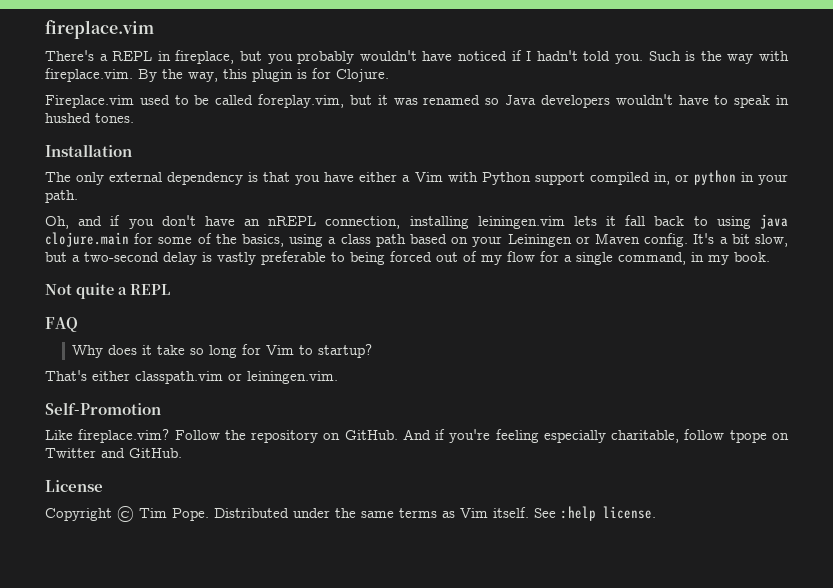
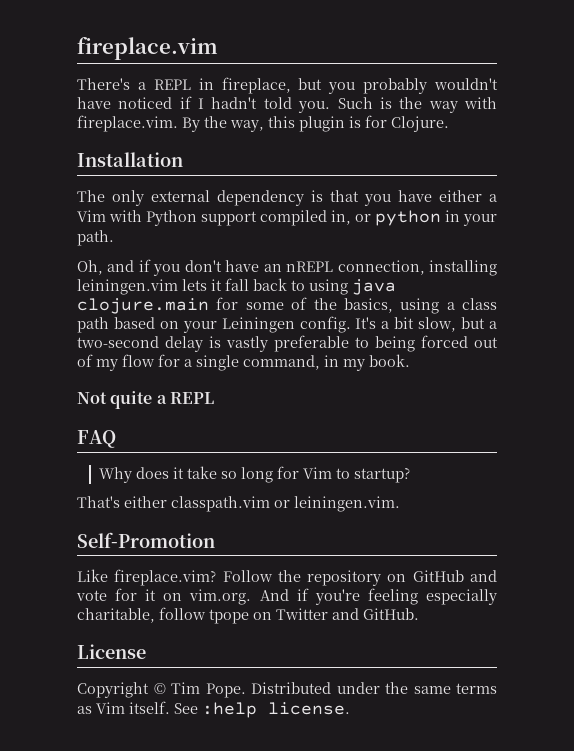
- Fireplace.vim used to be called foreplay.vim, but it was renamed so Java developers wouldn't have to speak in hushed tones.
- Oh, and if you don't have an nREPL connection, installing leiningen.vim lets it fall back to using java clojure.main for some of the basics, using a class path based on your Leiningen or Maven config.
+ Oh, and if you don't have an nREPL connection, installing leiningen.vim lets it fall back to using java clojure.main for some of the basics, using a class path based on your Leiningen config.
- Follow the repository on GitHub. And if you're feeling especially charitable, follow tpope on Twitter and GitHub.
+ Follow the repository on GitHub and vote for it on vim.org. And if you're feeling especially charitable, follow tpope on Twitter and GitHub.

